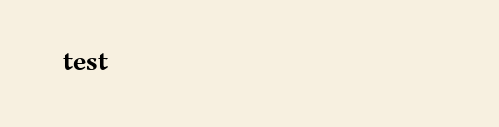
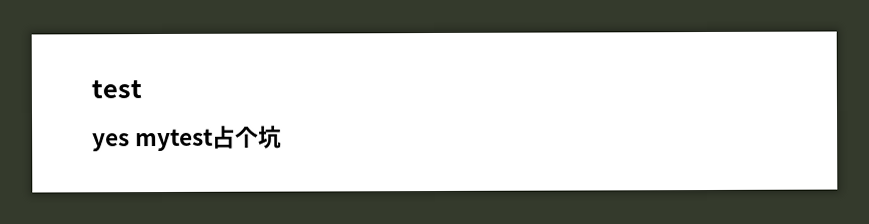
+ yes mytest占个坑

